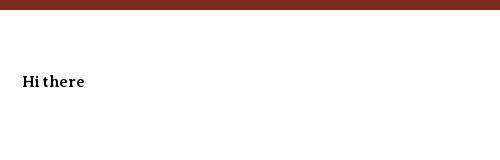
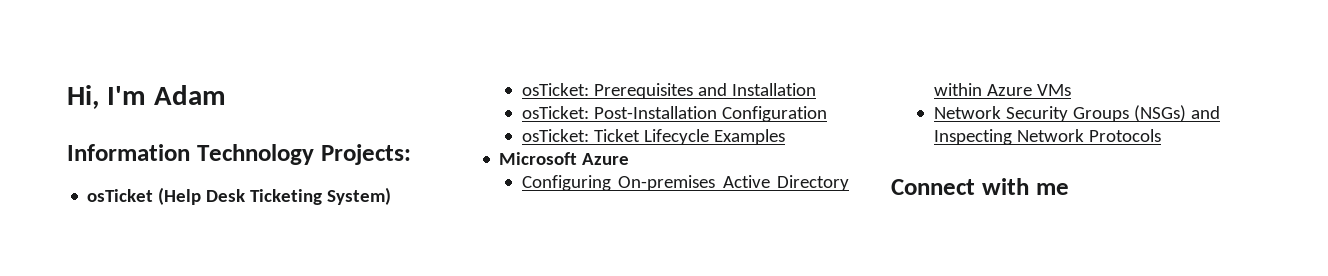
- Hi there
+ Hi, I'm Adam
+ Information Technology Projects:
+ osTicket (Help Desk Ticketing System)
+ osTicket: Prerequisites and Installation
+ osTicket: Post-Installation Configuration
+ osTicket: Ticket Lifecycle Examples
+ Microsoft Azure
+ Configuring On-premises Active Directory within Azure VMs
+ Network Security Groups (NSGs) and Inspecting Network Protocols
+ Connect with me

